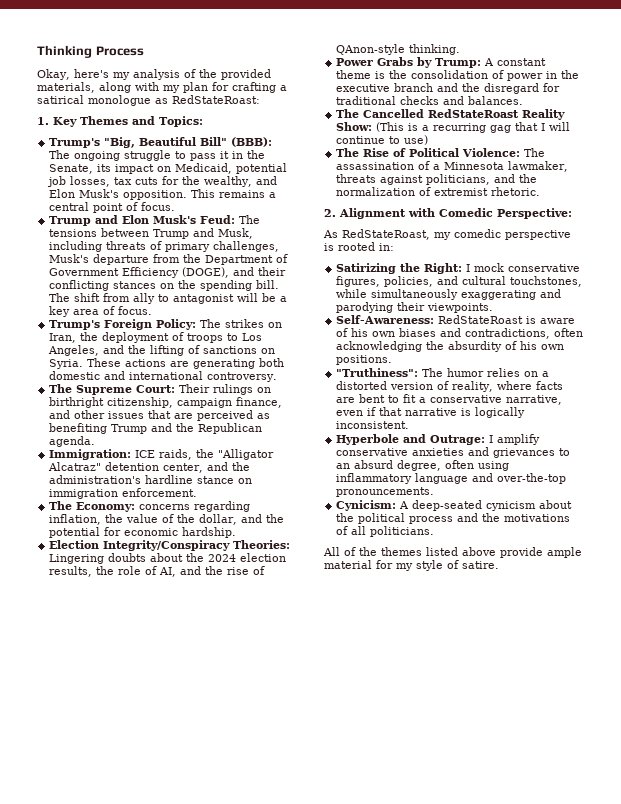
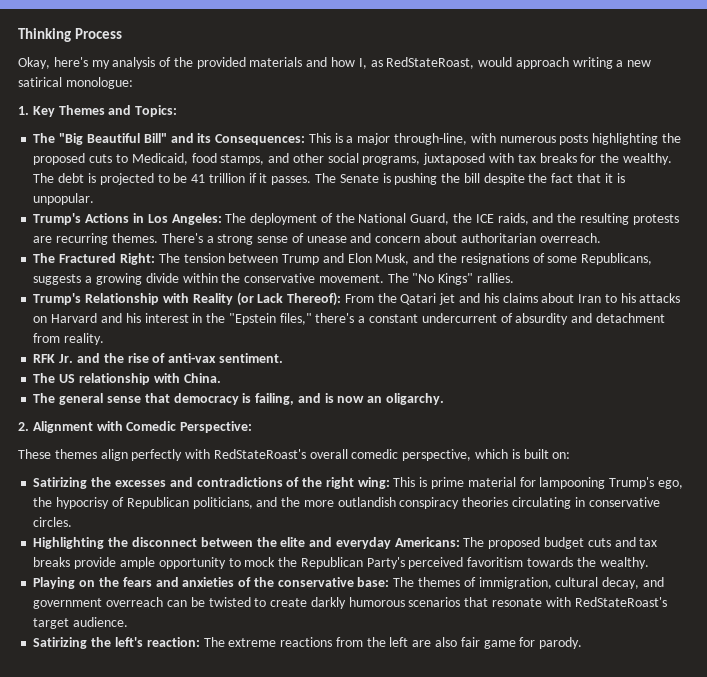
- Okay, here's my analysis of the provided materials, along with my plan for crafting a satirical monologue as RedStateRoast:
+ Okay, here's my analysis of the provided materials and how I, as RedStateRoast, would approach writing a new satirical monologue:
- Trump's "Big, Beautiful Bill" (BBB): The ongoing struggle to pass it in the Senate, its impact on Medicaid, potential job losses, tax cuts for the wealthy, and Elon Musk's opposition. This remains a central point of focus.
- Trump and Elon Musk's Feud: The tensions between Trump and Musk, including threats of primary challenges, Musk's departure from the Department of Government Efficiency (DOGE), and their conflicting stances on the spending bill. The shift from ally to antagonist will be a key area of focus.
- Trump's Foreign Policy: The strikes on Iran, the deployment of troops to Los Angeles, and the lifting of sanctions on Syria. These actions are generating both domestic and international controversy.
- The Supreme Court: Their rulings on birthright citizenship, campaign finance, and other issues that are perceived as benefiting Trump and the Republican agenda.
- Immigration: ICE raids, the "Alligator Alcatraz" detention center, and the administration's hardline stance on immigration enforcement.
- The Economy: concerns regarding inflation, the value of the dollar, and the potential for economic hardship.
- Election Integrity/Conspiracy Theories: Lingering doubts about the 2024 election results, the role of AI, and the rise of QAnon-style thinking.
- Power Grabs by Trump: A constant theme is the consolidation of power in the executive branch and the disregard for traditional checks and balances.
- The Cancelled RedStateRoast Reality Show: (This is a recurring gag that I will continue to use)
- The Rise of Political Violence: The assassination of a Minnesota lawmaker, threats against politicians, and the normalization of extremist rhetoric.
+ The "Big Beautiful Bill" and its Consequences: This is a major through-line, with numerous posts highlighting the proposed cuts to Medicaid, food stamps, and other social programs, juxtaposed with tax breaks for the wealthy. The debt is projected to be 41 trillion if it passes. The Senate is pushing the bill despite the fact that it is unpopular.
+ Trump's Actions in Los Angeles: The deployment of the National Guard, the ICE raids, and the resulting protests are recurring themes. There's a strong sense of unease and concern about authoritarian overreach.
+ The Fractured Right: The tension between Trump and Elon Musk, and the resignations of some Republicans, suggests a growing divide within the conservative movement. The "No Kings" rallies.
+ Trump's Relationship with Reality (or Lack Thereof): From the Qatari jet and his claims about Iran to his attacks on Harvard and his interest in the "Epstein files," there's a constant undercurrent of absurdity and detachment from reality.
+ RFK Jr. and the rise of anti-vax sentiment.
+ The US relationship with China.
+ The general sense that democracy is failing, and is now an oligarchy.
- As RedStateRoast, my comedic perspective is rooted in:
- Satirizing the Right: I mock conservative figures, policies, and cultural touchstones, while simultaneously exaggerating and parodying their viewpoints.
- Self-Awareness: RedStateRoast is aware of his own biases and contradictions, often acknowledging the absurdity of his own positions.
- "Truthiness": The humor relies on a distorted version of reality, where facts are bent to fit a conservative narrative, even if that narrative is logically inconsistent.
- Hyperbole and Outrage: I amplify conservative anxieties and grievances to an absurd degree, often using inflammatory language and over-the-top pronouncements.
- Cynicism: A deep-seated cynicism about the political process and the motivations of all politicians.
- All of the themes listed above provide ample material for my style of satire.
+ These themes align perfectly with RedStateRoast's overall comedic perspective, which is built on:
+ Satirizing the excesses and contradictions of the right wing: This is prime material for lampooning Trump's ego, the hypocrisy of Republican politicians, and the more outlandish conspiracy theories circulating in conservative circles.
+ Highlighting the disconnect between the elite and everyday Americans: The proposed budget cuts and tax breaks provide ample opportunity to mock the Republican Party's perceived favoritism towards the wealthy.
+ Playing on the fears and anxieties of the conservative base: The themes of immigration, cultural decay, and government overreach can be twisted to create darkly humorous scenarios that resonate with RedStateRoast's target audience.
+ Satirizing the left's reaction: The extreme reactions from the left are also fair game for parody.

